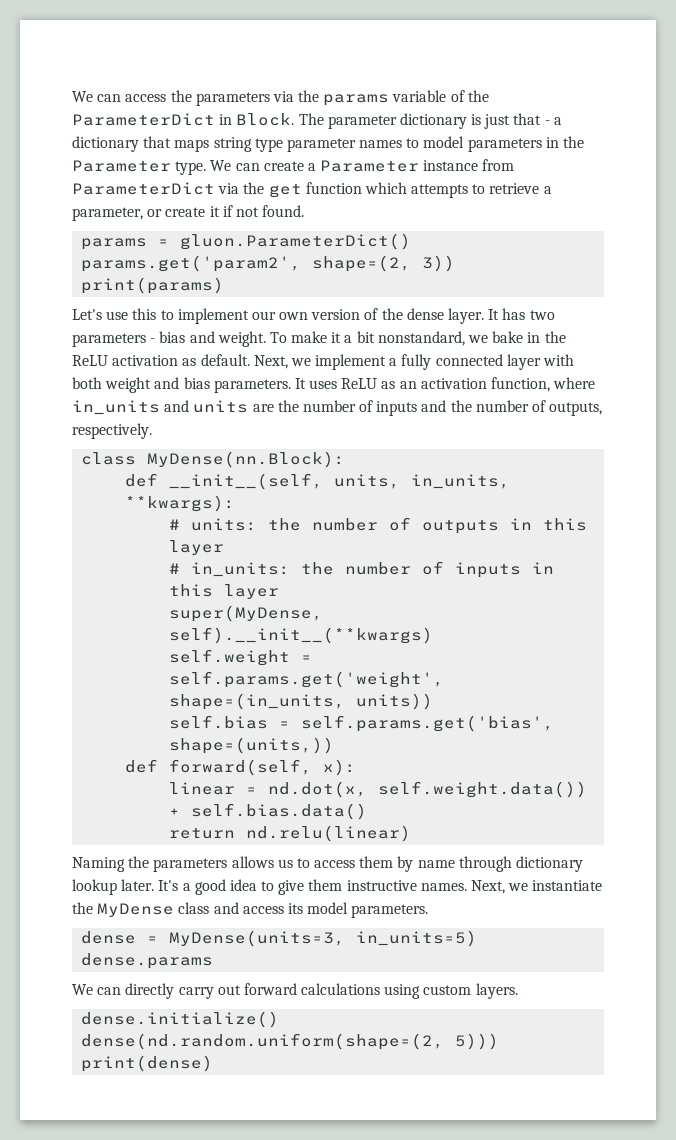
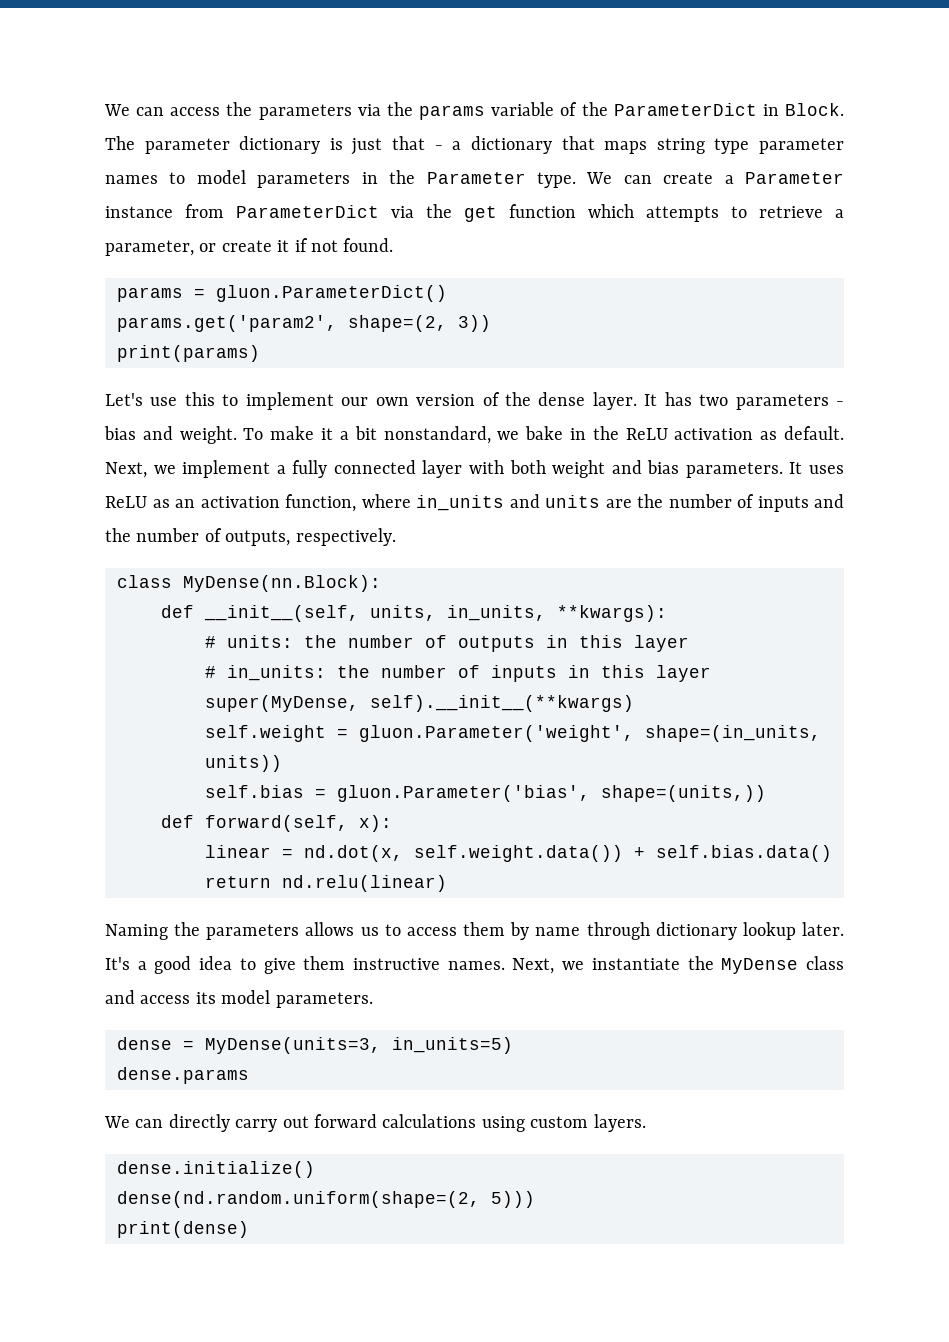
- self.weight = self.params.get('weight', shape=(in_units, units))
+ self.weight = gluon.Parameter('weight', shape=(in_units, units))
- self.bias = self.params.get('bias', shape=(units,))
+ self.bias = gluon.Parameter('bias', shape=(units,))

